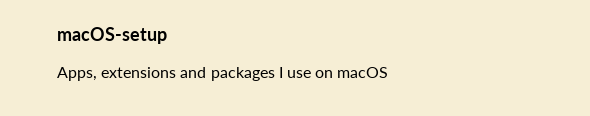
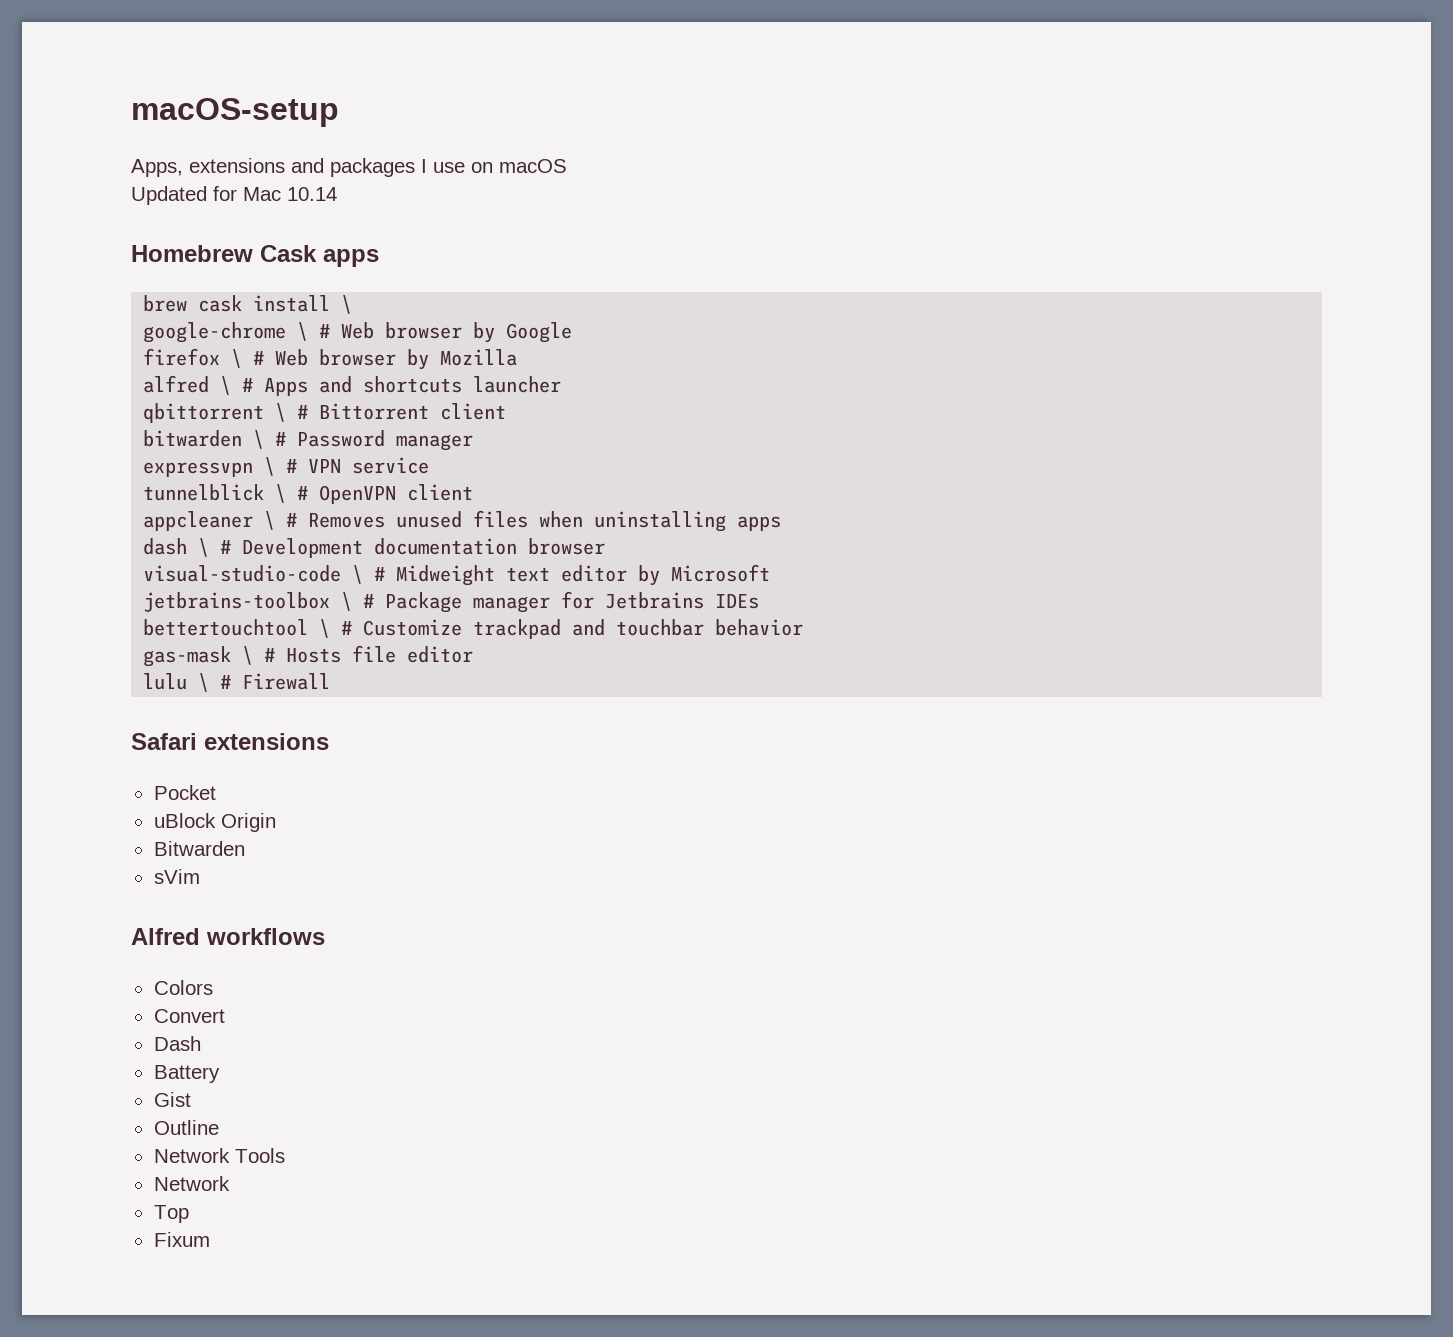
+ Updated for Mac 10.14
+ Homebrew Cask apps
+ brew cask install \
+ google-chrome \ # Web browser by Google
+ firefox \ # Web browser by Mozilla
+ alfred \ # Apps and shortcuts launcher
+ qbittorrent \ # Bittorrent client
+ bitwarden \ # Password manager
+ expressvpn \ # VPN service
+ tunnelblick \ # OpenVPN client
+ appcleaner \ # Removes unused files when uninstalling apps
+ dash \ # Development documentation browser
+ visual-studio-code \ # Midweight text editor by Microsoft
+ jetbrains-toolbox \ # Package manager for Jetbrains IDEs
+ bettertouchtool \ # Customize trackpad and touchbar behavior
+ gas-mask \ # Hosts file editor
+ lulu \ # Firewall
+ Safari extensions
+ Pocket
+ uBlock Origin
+ Bitwarden
+ sVim
+ Alfred workflows
+ Colors
+ Convert
+ Dash
+ Battery
+ Gist
+ Outline
+ Network Tools
+ Network
+ Top
+ Fixum

